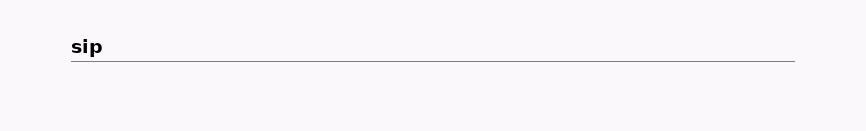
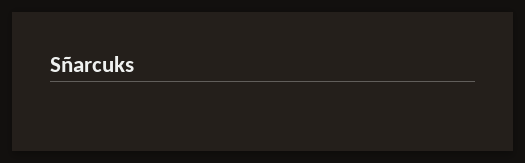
- sip
+ Sñarcuks

